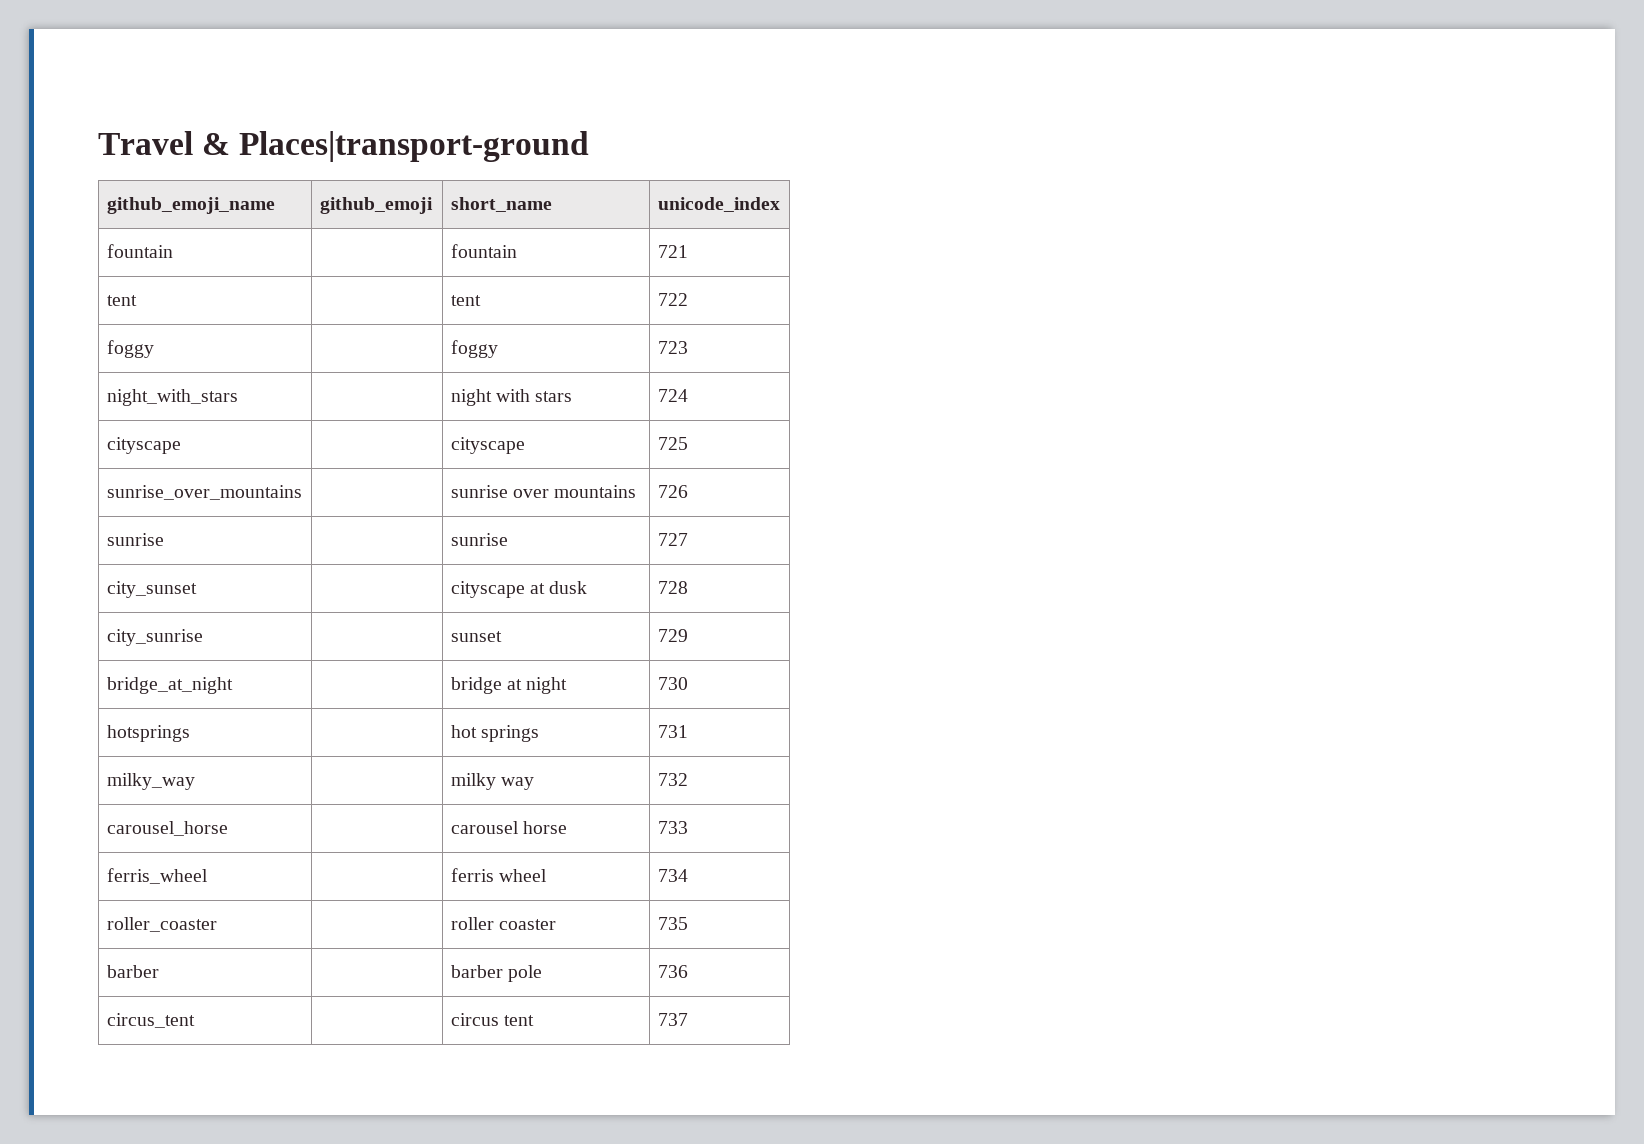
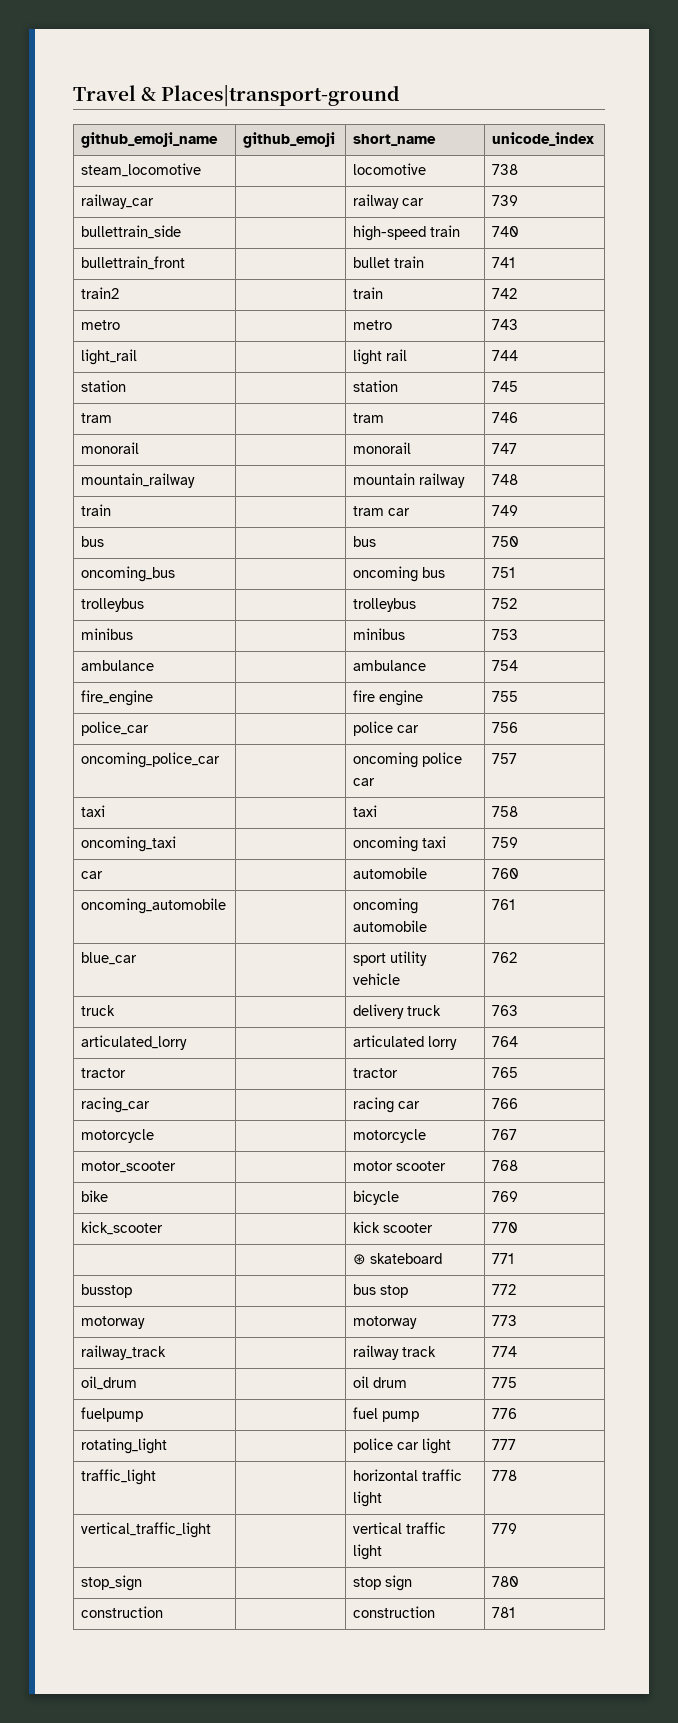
- fountain | | fountain | 721
- tent | | tent | 722
- foggy | | foggy | 723
- night_with_stars | | night with stars | 724
- cityscape | | cityscape | 725
- sunrise_over_mountains | | sunrise over mountains | 726
- sunrise | | sunrise | 727
- city_sunset | | cityscape at dusk | 728
- city_sunrise | | sunset | 729
- bridge_at_night | | bridge at night | 730
- hotsprings | | hot springs | 731
- milky_way | | milky way | 732
- carousel_horse | | carousel horse | 733
- ferris_wheel | | ferris wheel | 734
- roller_coaster | | roller coaster | 735
- barber | | barber pole | 736
- circus_tent | | circus tent | 737
+ steam_locomotive | | locomotive | 738
+ railway_car | | railway car | 739
+ bullettrain_side | | high-speed train | 740
+ bullettrain_front | | bullet train | 741
+ train2 | | train | 742
+ metro | | metro | 743
+ light_rail | | light rail | 744
+ station | | station | 745
+ tram | | tram | 746
+ monorail | | monorail | 747
+ mountain_railway | | mountain railway | 748
+ train | | tram car | 749
+ bus | | bus | 750
+ oncoming_bus | | oncoming bus | 751
+ trolleybus | | trolleybus | 752
+ minibus | | minibus | 753
+ ambulance | | ambulance | 754
+ fire_engine | | fire engine | 755
+ police_car | | police car | 756
+ oncoming_police_car | | oncoming police car | 757
+ taxi | | taxi | 758
+ oncoming_taxi | | oncoming taxi | 759
+ car | | automobile | 760
+ oncoming_automobile | | oncoming automobile | 761
+ blue_car | | sport utility vehicle | 762
+ truck | | delivery truck | 763
+ articulated_lorry | | articulated lorry | 764
+ tractor | | tractor | 765
+ racing_car | | racing car | 766
+ motorcycle | | motorcycle | 767
+ motor_scooter | | motor scooter | 768
+ bike | | bicycle | 769
+ kick_scooter | | kick scooter | 770
+ | | ⊛ skateboard | 771
+ busstop | | bus stop | 772
+ motorway | | motorway | 773
+ railway_track | | railway track | 774
+ oil_drum | | oil drum | 775
+ fuelpump | | fuel pump | 776
+ rotating_light | | police car light | 777
+ traffic_light | | horizontal traffic light | 778
+ vertical_traffic_light | | vertical traffic light | 779
+ stop_sign | | stop sign | 780
+ construction | | construction | 781

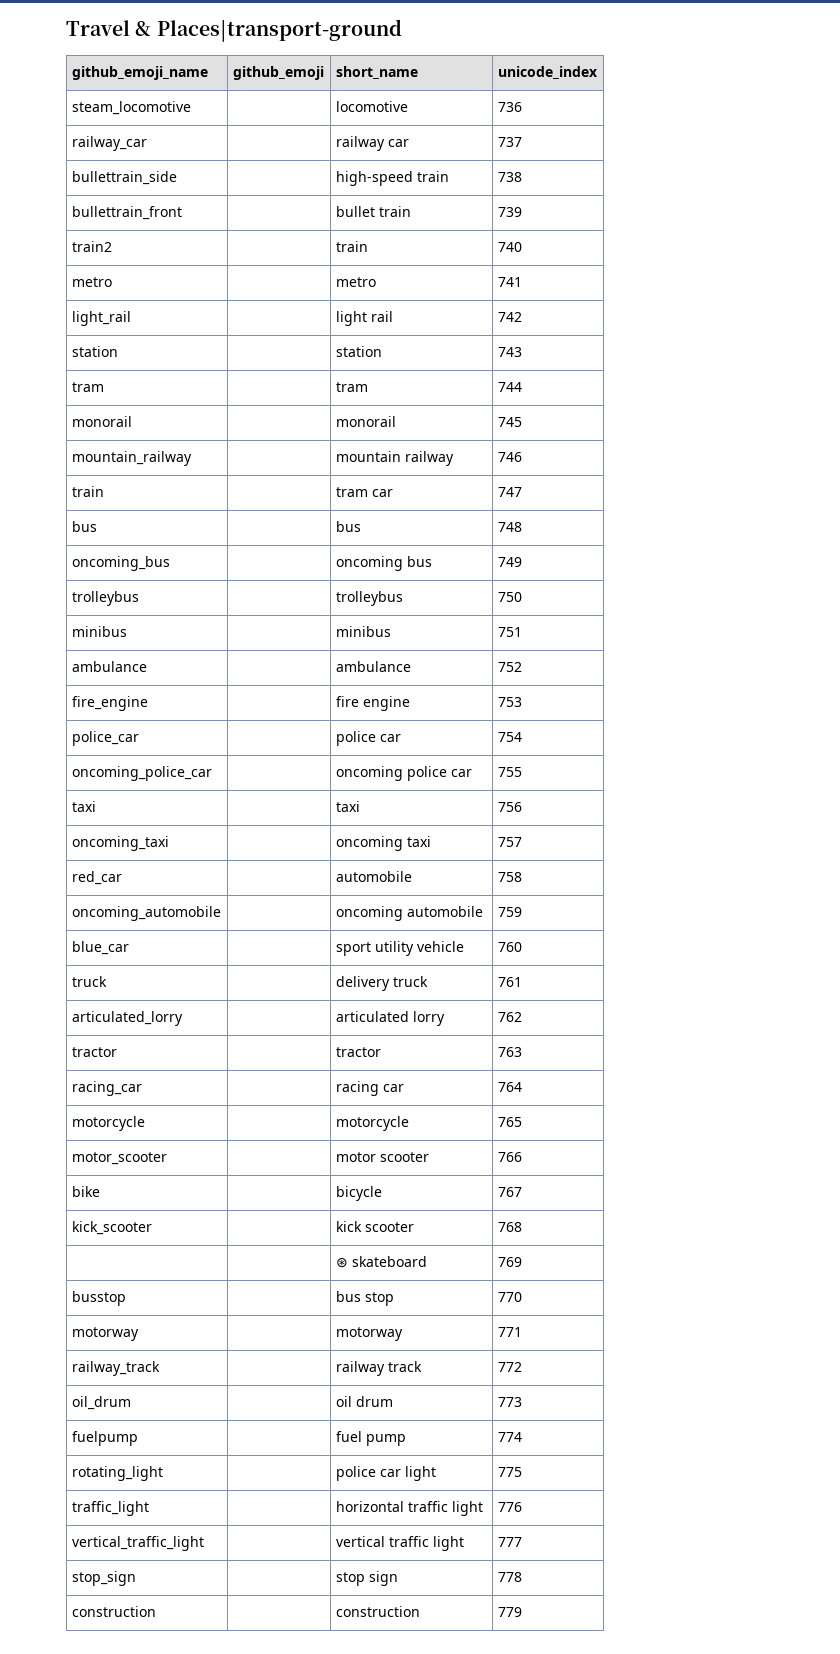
- steam_locomotive | | locomotive | 738
+ steam_locomotive | | locomotive | 736
- railway_car | | railway car | 739
+ railway_car | | railway car | 737
- bullettrain_side | | high-speed train | 740
+ bullettrain_side | | high-speed train | 738
- bullettrain_front | | bullet train | 741
+ bullettrain_front | | bullet train | 739
- train2 | | train | 742
+ train2 | | train | 740
- metro | | metro | 743
+ metro | | metro | 741
- light_rail | | light rail | 744
+ light_rail | | light rail | 742
- station | | station | 745
+ station | | station | 743
- tram | | tram | 746
+ tram | | tram | 744
- monorail | | monorail | 747
+ monorail | | monorail | 745
- mountain_railway | | mountain railway | 748
+ mountain_railway | | mountain railway | 746
- train | | tram car | 749
+ train | | tram car | 747
- bus | | bus | 750
+ bus | | bus | 748
- oncoming_bus | | oncoming bus | 751
+ oncoming_bus | | oncoming bus | 749
- trolleybus | | trolleybus | 752
+ trolleybus | | trolleybus | 750
- minibus | | minibus | 753
+ minibus | | minibus | 751
- ambulance | | ambulance | 754
+ ambulance | | ambulance | 752
- fire_engine | | fire engine | 755
+ fire_engine | | fire engine | 753
- police_car | | police car | 756
+ police_car | | police car | 754
- oncoming_police_car | | oncoming police car | 757
+ oncoming_police_car | | oncoming police car | 755
- taxi | | taxi | 758
+ taxi | | taxi | 756
- oncoming_taxi | | oncoming taxi | 759
- car | | automobile | 760
+ oncoming_taxi | | oncoming taxi | 757
+ red_car | | automobile | 758
- oncoming_automobile | | oncoming automobile | 761
+ oncoming_automobile | | oncoming automobile | 759
- blue_car | | sport utility vehicle | 762
+ blue_car | | sport utility vehicle | 760
- truck | | delivery truck | 763
+ truck | | delivery truck | 761
- articulated_lorry | | articulated lorry | 764
+ articulated_lorry | | articulated lorry | 762
- tractor | | tractor | 765
+ tractor | | tractor | 763
- racing_car | | racing car | 766
+ racing_car | | racing car | 764
- motorcycle | | motorcycle | 767
+ motorcycle | | motorcycle | 765
- motor_scooter | | motor scooter | 768
+ motor_scooter | | motor scooter | 766
- bike | | bicycle | 769
+ bike | | bicycle | 767
- kick_scooter | | kick scooter | 770
+ kick_scooter | | kick scooter | 768
- | | ⊛ skateboard | 771
+ | | ⊛ skateboard | 769
- busstop | | bus stop | 772
+ busstop | | bus stop | 770
- motorway | | motorway | 773
+ motorway | | motorway | 771
- railway_track | | railway track | 774
+ railway_track | | railway track | 772
- oil_drum | | oil drum | 775
+ oil_drum | | oil drum | 773
- fuelpump | | fuel pump | 776
+ fuelpump | | fuel pump | 774
- rotating_light | | police car light | 777
+ rotating_light | | police car light | 775
- traffic_light | | horizontal traffic light | 778
+ traffic_light | | horizontal traffic light | 776
- vertical_traffic_light | | vertical traffic light | 779
+ vertical_traffic_light | | vertical traffic light | 777
- stop_sign | | stop sign | 780
+ stop_sign | | stop sign | 778
- construction | | construction | 781
+ construction | | construction | 779

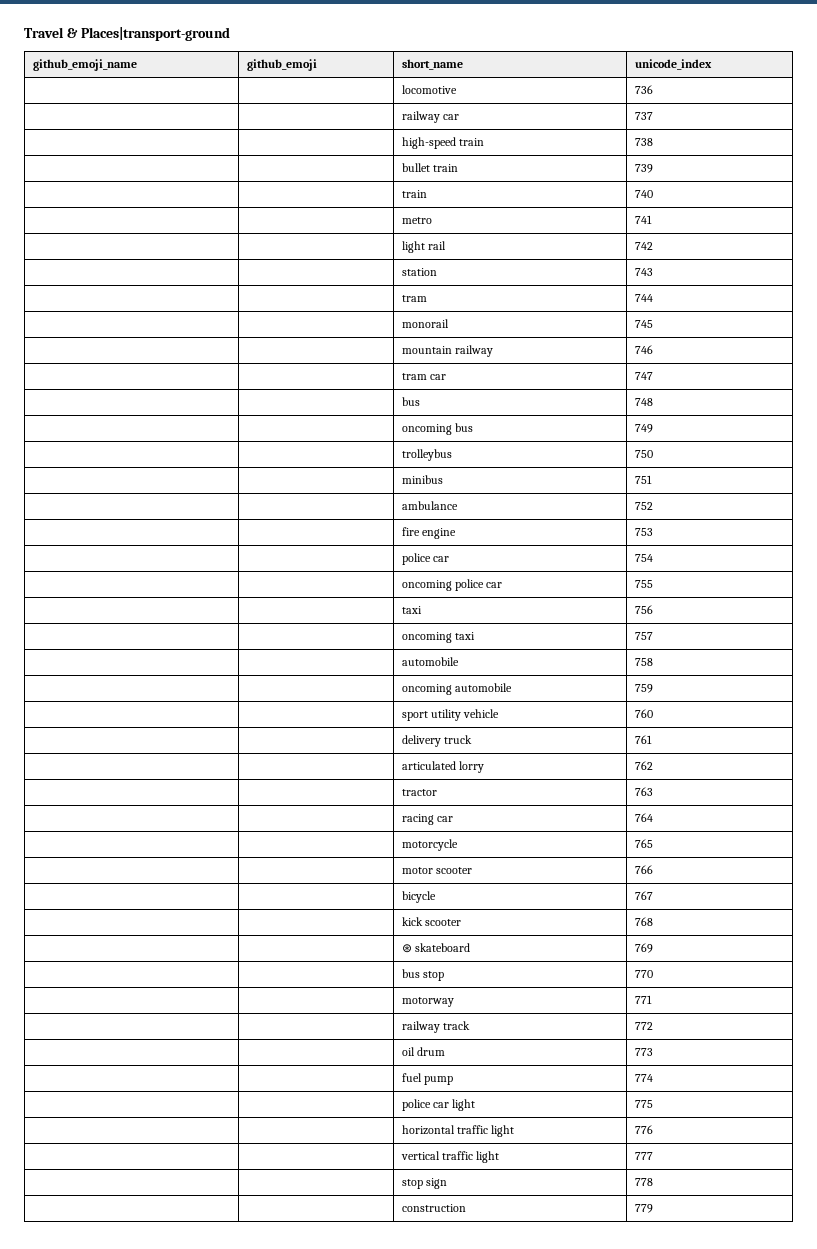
- steam_locomotive | | locomotive | 736
+ | | locomotive | 736
- railway_car | | railway car | 737
+ | | railway car | 737
- bullettrain_side | | high-speed train | 738
+ | | high-speed train | 738
- bullettrain_front | | bullet train | 739
+ | | bullet train | 739
- train2 | | train | 740
+ | | train | 740
- metro | | metro | 741
+ | | metro | 741
- light_rail | | light rail | 742
+ | | light rail | 742
- station | | station | 743
+ | | station | 743
- tram | | tram | 744
+ | | tram | 744
- monorail | | monorail | 745
+ | | monorail | 745
- mountain_railway | | mountain railway | 746
+ | | mountain railway | 746
- train | | tram car | 747
+ | | tram car | 747
- bus | | bus | 748
+ | | bus | 748
- oncoming_bus | | oncoming bus | 749
+ | | oncoming bus | 749
- trolleybus | | trolleybus | 750
+ | | trolleybus | 750
- minibus | | minibus | 751
+ | | minibus | 751
- ambulance | | ambulance | 752
+ | | ambulance | 752
- fire_engine | | fire engine | 753
+ | | fire engine | 753
- police_car | | police car | 754
+ | | police car | 754
- oncoming_police_car | | oncoming police car | 755
+ | | oncoming police car | 755
- taxi | | taxi | 756
+ | | taxi | 756
- oncoming_taxi | | oncoming taxi | 757
+ | | oncoming taxi | 757
- red_car | | automobile | 758
+ | | automobile | 758
- oncoming_automobile | | oncoming automobile | 759
+ | | oncoming automobile | 759
- blue_car | | sport utility vehicle | 760
+ | | sport utility vehicle | 760
- truck | | delivery truck | 761
+ | | delivery truck | 761
- articulated_lorry | | articulated lorry | 762
+ | | articulated lorry | 762
- tractor | | tractor | 763
+ | | tractor | 763
- racing_car | | racing car | 764
+ | | racing car | 764
- motorcycle | | motorcycle | 765
+ | | motorcycle | 765
- motor_scooter | | motor scooter | 766
+ | | motor scooter | 766
- bike | | bicycle | 767
+ | | bicycle | 767
- kick_scooter | | kick scooter | 768
+ | | kick scooter | 768
- busstop | | bus stop | 770
+ | | bus stop | 770
- motorway | | motorway | 771
+ | | motorway | 771
- railway_track | | railway track | 772
+ | | railway track | 772
- oil_drum | | oil drum | 773
+ | | oil drum | 773
- fuelpump | | fuel pump | 774
+ | | fuel pump | 774
- rotating_light | | police car light | 775
+ | | police car light | 775
- traffic_light | | horizontal traffic light | 776
+ | | horizontal traffic light | 776
- vertical_traffic_light | | vertical traffic light | 777
+ | | vertical traffic light | 777
- stop_sign | | stop sign | 778
+ | | stop sign | 778
- construction | | construction | 779
+ | | construction | 779

